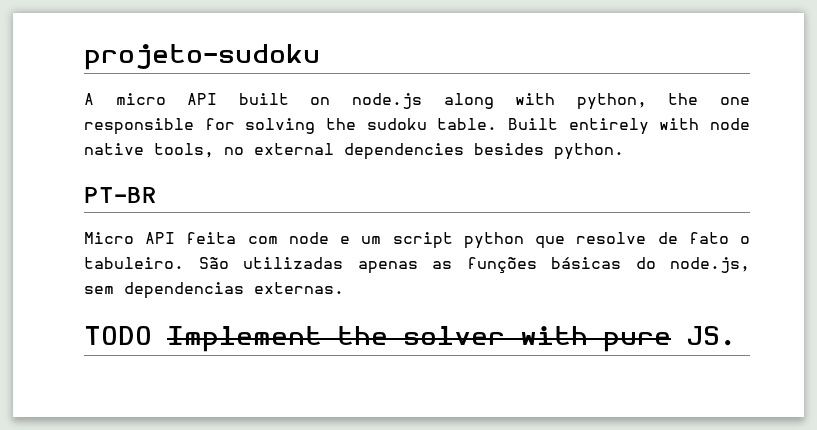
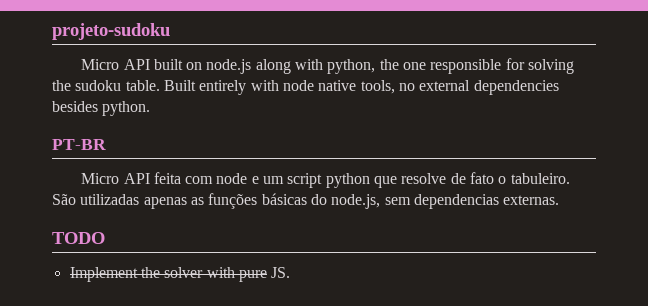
- A micro API built on node.js along with python, the one responsible for solving the sudoku table.
+ Micro API built on node.js along with python, the one responsible for solving the sudoku table.
- TODO Implement the solver with pure JS.
+ TODO
+ Implement the solver with pure JS.

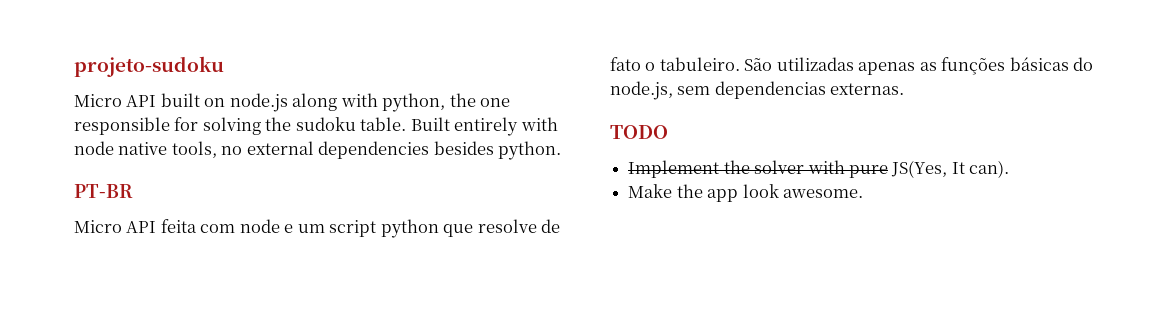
- Implement the solver with pure JS.
+ Implement the solver with pure JS(Yes, It can).
+ Make the app look awesome.

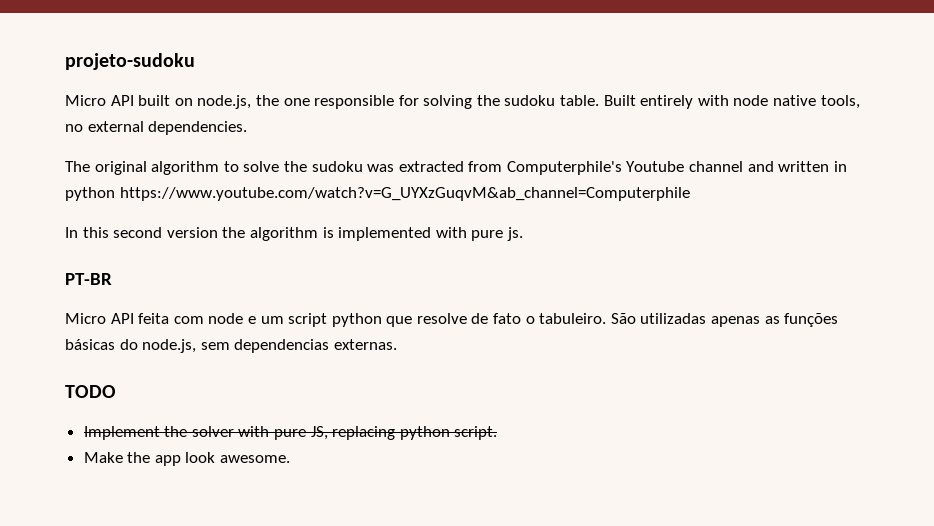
- Micro API built on node.js along with python, the one responsible for solving the sudoku table.
+ Micro API built on node.js, the one responsible for solving the sudoku table.
- Built entirely with node native tools, no external dependencies besides python.
+ Built entirely with node native tools, no external dependencies.
+ The original algorithm to solve the sudoku was extracted from Computerphile's Youtube channel and written in python https://www.youtube.com/watch?v=G_UYXzGuqvM&ab_channel=Computerphile
+ In this second version the algorithm is implemented with pure js.
- Implement the solver with pure JS(Yes, It can).
+ Implement the solver with pure JS, replacing python script.

